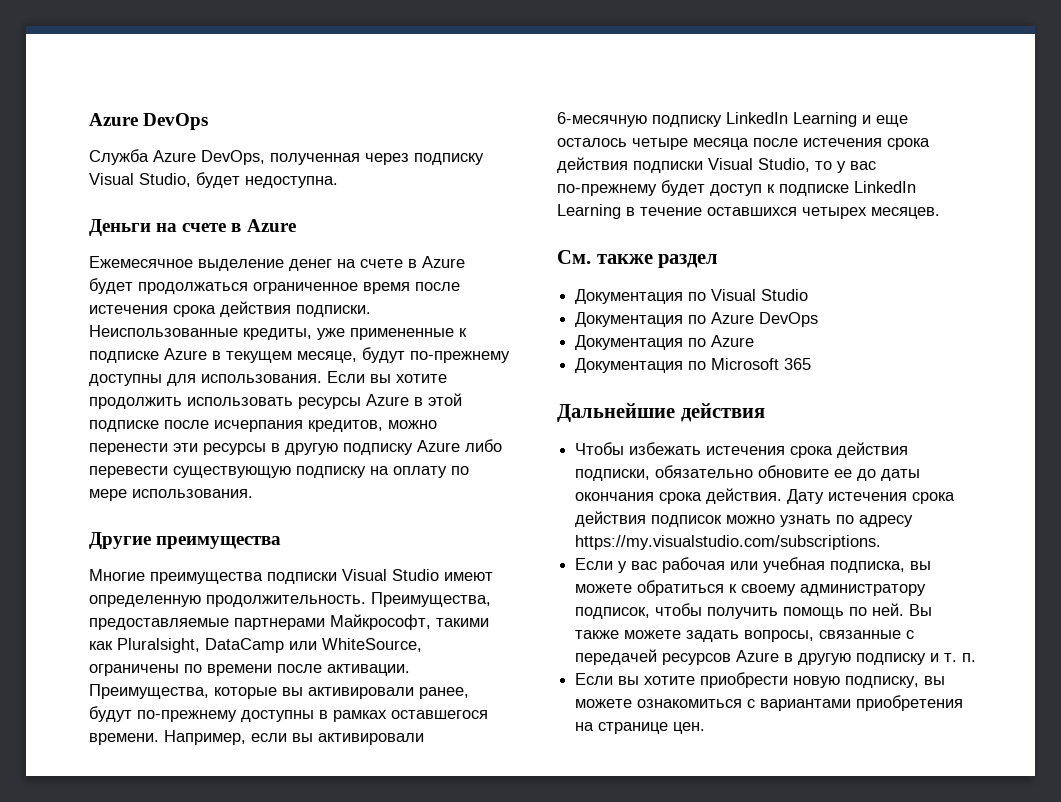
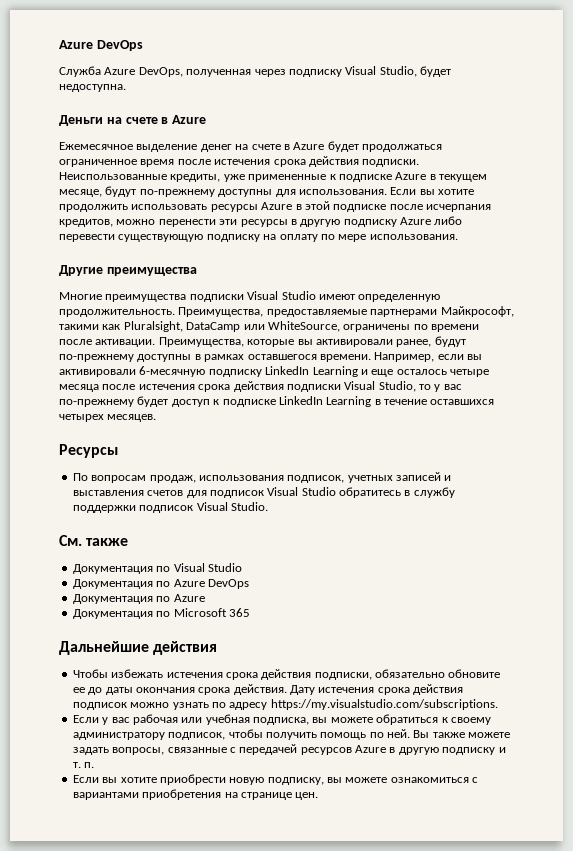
+ Ресурсы
+ По вопросам продаж, использования подписок, учетных записей и выставления счетов для подписок Visual Studio обратитесь в службу поддержки подписок Visual Studio.
- См. также раздел
+ См. также

